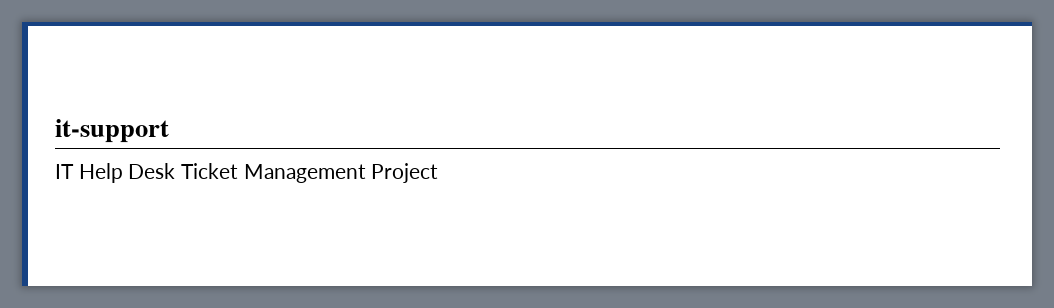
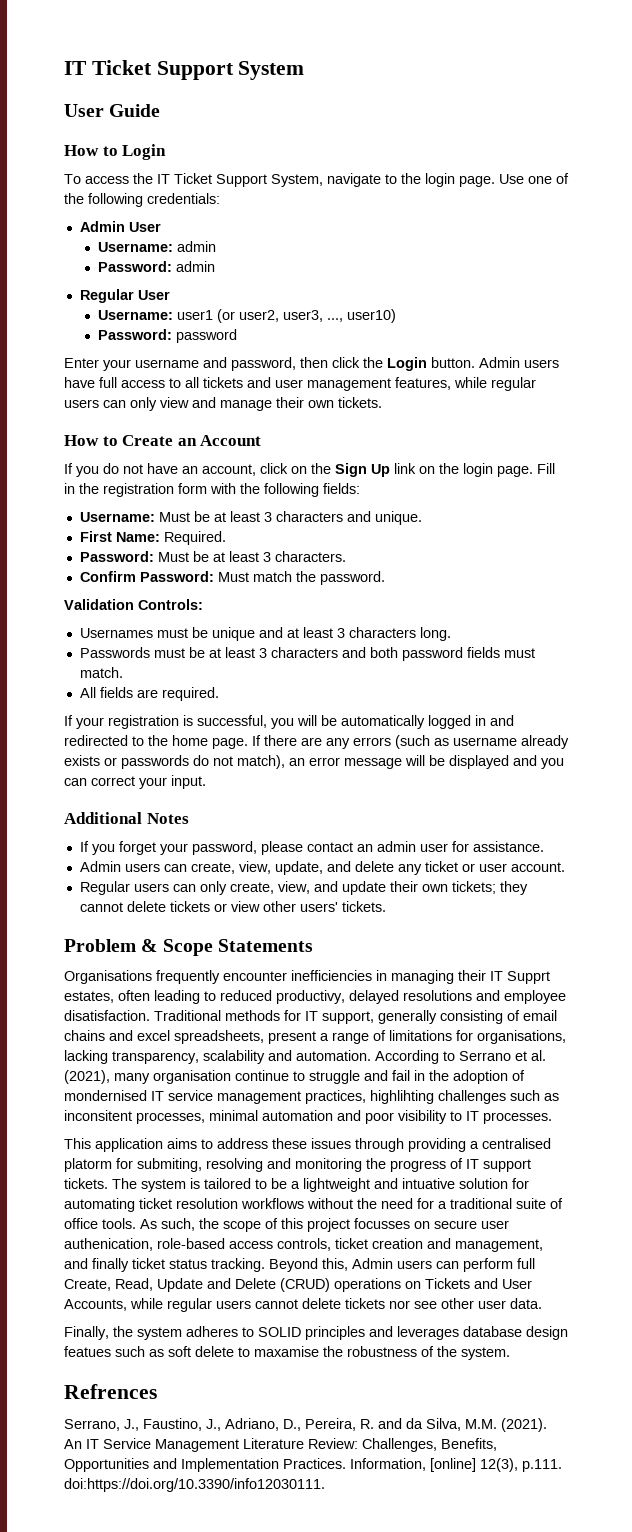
- it-support
- IT Help Desk Ticket Management Project
+ IT Ticket Support System
+ User Guide
+ How to Login
+ To access the IT Ticket Support System, navigate to the login page. Use one of the following credentials:
+ Admin User
+ Username: admin
+ Password: admin
+ Regular User
+ Username: user1 (or user2, user3, ..., user10)
+ Password: password
+ Enter your username and password, then click the Login button. Admin users have full access to all tickets and user management features, while regular users can only view and manage their own tickets.
+ How to Create an Account
+ If you do not have an account, click on the Sign Up link on the login page. Fill in the registration form with the following fields:
+ Username: Must be at least 3 characters and unique.
+ First Name: Required.
+ Password: Must be at least 3 characters.
+ Confirm Password: Must match the password.
+ Validation Controls:
+ Usernames must be unique and at least 3 characters long.
+ Passwords must be at least 3 characters and both password fields must match.
+ All fields are required.
+ If your registration is successful, you will be automatically logged in and redirected to the home page. If there are any errors (such as username already exists or passwords do not match), an error message will be displayed and you can correct your input.
+ Additional Notes
+ If you forget your password, please contact an admin user for assistance.
+ Admin users can create, view, update, and delete any ticket or user account.
+ Regular users can only create, view, and update their own tickets; they cannot delete tickets or view other users' tickets.
+ Problem & Scope Statements
+ Organisations frequently encounter inefficiencies in managing their IT Supprt estates, often leading to reduced productivy, delayed resolutions and employee disatisfaction. Traditional methods for IT support, generally consisting of email chains and excel spreadsheets, present a range of limitations for organisations, lacking transparency, scalability and automation. According to Serrano et al. (2021), many organisation continue to struggle and fail in the adoption of mondernised IT service management practices, highlihting challenges such as inconsitent processes, minimal automation and poor visibility to IT processes.
+ This application aims to address these issues through providing a centralised platorm for submiting, resolving and monitoring the progress of IT support tickets. The system is tailored to be a lightweight and intuative solution for automating ticket resolution workflows without the need for a traditional suite of office tools. As such, the scope of this project focusses on secure user authenication, role-based access controls, ticket creation and management, and finally ticket status tracking. Beyond this, Admin users can perform full Create, Read, Update and Delete (CRUD) operations on Tickets and User Accounts, while regular users cannot delete tickets nor see other user data.
+ Finally, the system adheres to SOLID principles and leverages database design featues such as soft delete to maxamise the robustness of the system.
+ Refrences
+ Serrano, J., Faustino, J., Adriano, D., Pereira, R. and da Silva, M.M. (2021). An IT Service Management Literature Review: Challenges, Benefits, Opportunities and Implementation Practices. Information, [online] 12(3), p.111. doi:https://doi.org/10.3390/info12030111.

